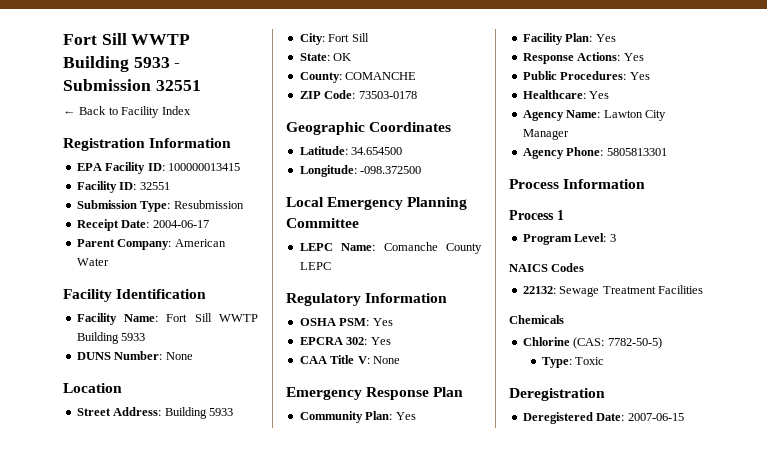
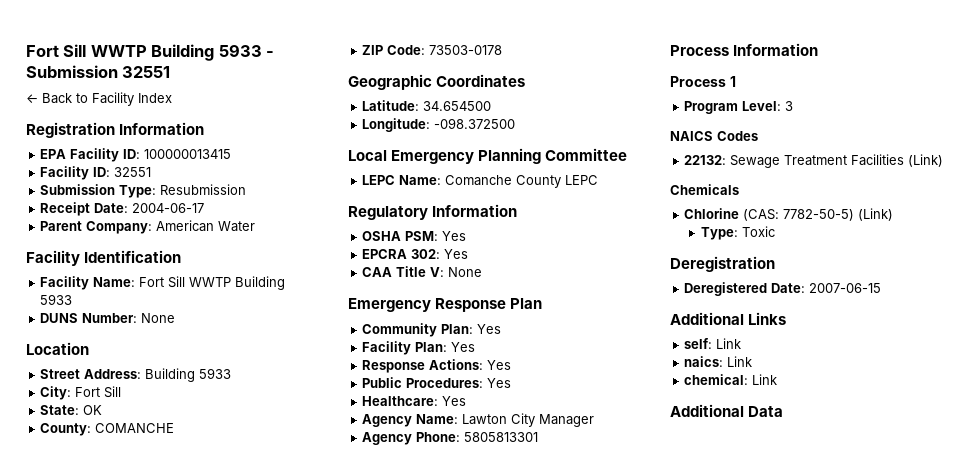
- 22132: Sewage Treatment Facilities
+ 22132: Sewage Treatment Facilities (Link)
- Chlorine (CAS: 7782-50-5)
+ Chlorine (CAS: 7782-50-5) (Link)
+ Additional Links
+ self: Link
+ naics: Link
+ chemical: Link
+ Additional Data

